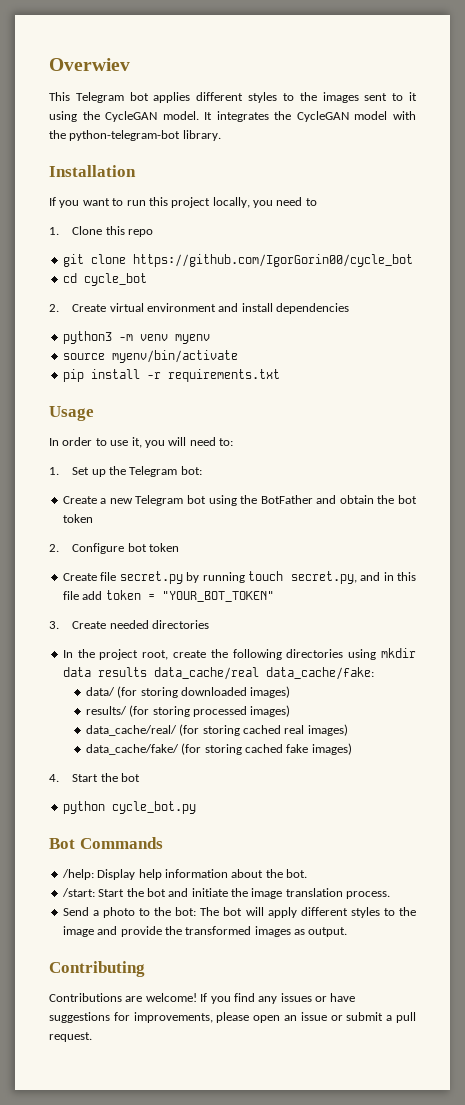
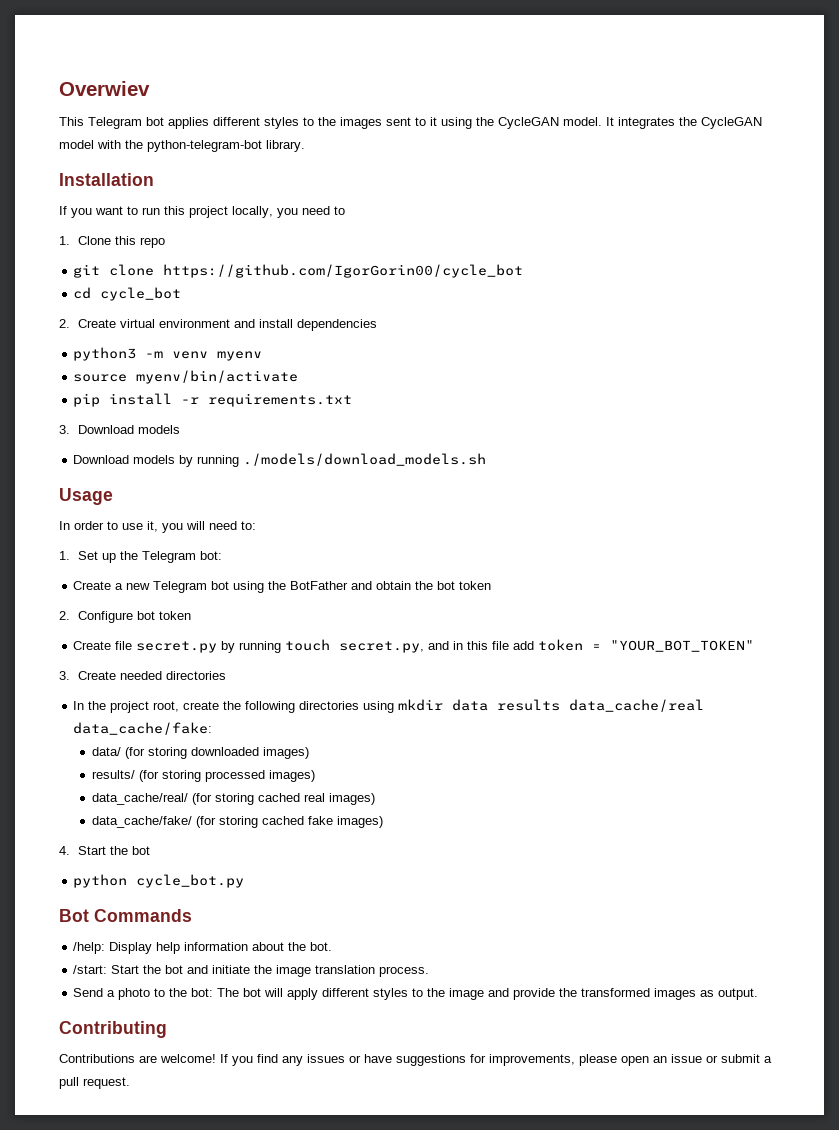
+ 3. Download models
+ Download models by running ./models/download_models.sh

